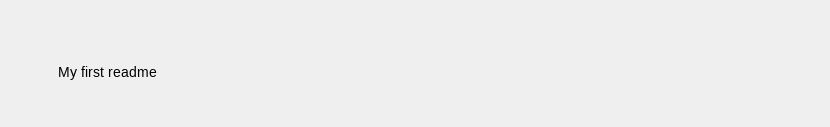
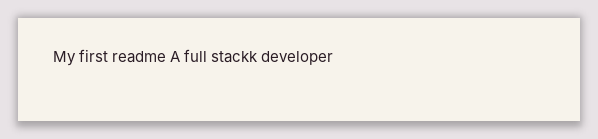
- My first readme
+ My first readme A full stackk developer

